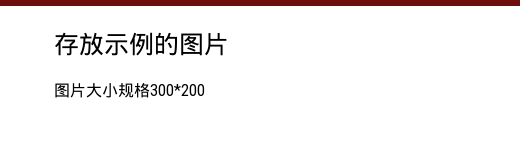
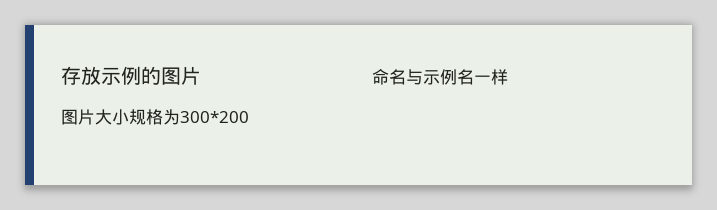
- 图片大小规格300*200
+ 图片大小规格为300*200
+ 命名与示例名一样

